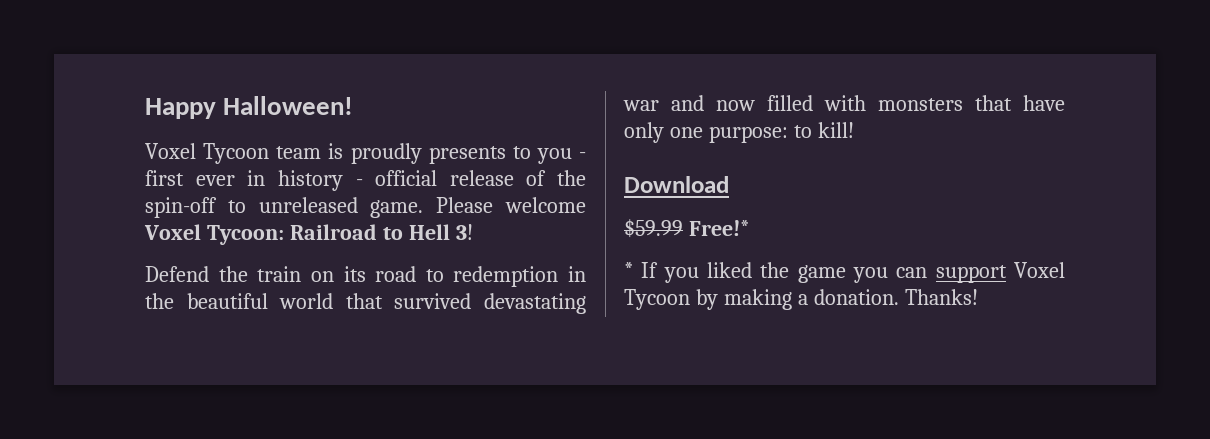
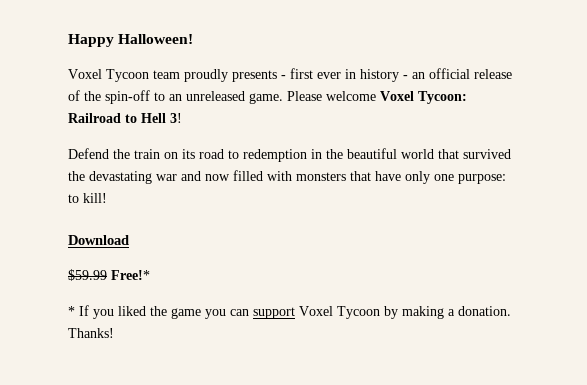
- Voxel Tycoon team is proudly presents to you - first ever in history - official release of the spin-off to unreleased game.
+ Voxel Tycoon team proudly presents - first ever in history - an official release of the spin-off to an unreleased game.
- Defend the train on its road to redemption in the beautiful world that survived devastating war and now filled with monsters that have only one purpose: to kill!
+ Defend the train on its road to redemption in the beautiful world that survived the devastating war and now filled with monsters that have only one purpose: to kill!

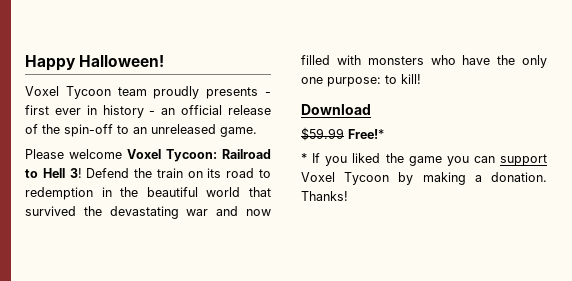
- Voxel Tycoon team proudly presents - first ever in history - an official release of the spin-off to an unreleased game. Please welcome Voxel Tycoon: Railroad to Hell 3!
- Defend the train on its road to redemption in the beautiful world that survived the devastating war and now filled with monsters that have only one purpose: to kill!
+ Voxel Tycoon team proudly presents - first ever in history - an official release of the spin-off to an unreleased game.
+ Please welcome Voxel Tycoon: Railroad to Hell 3! Defend the train on its road to redemption in the beautiful world that survived the devastating war and now filled with monsters who have the only one purpose: to kill!

